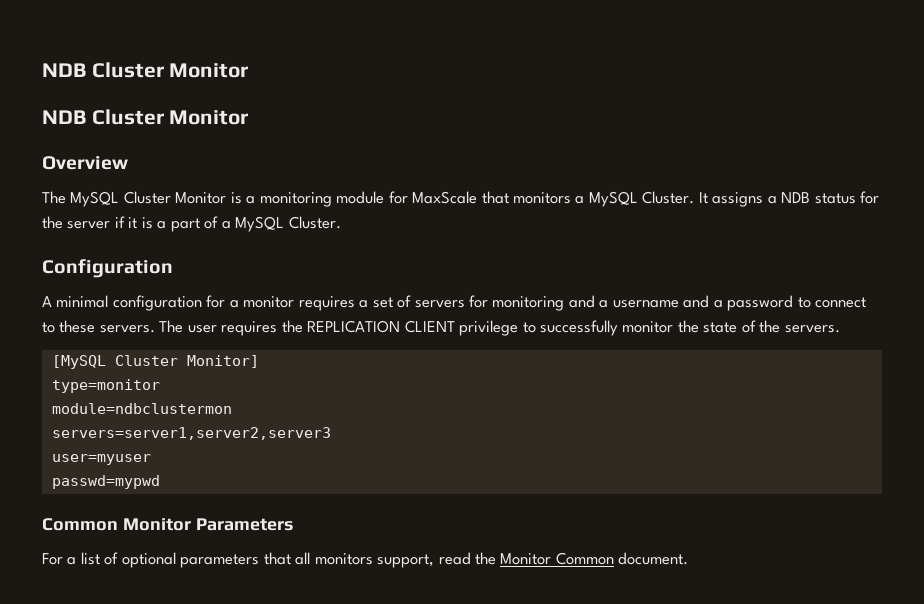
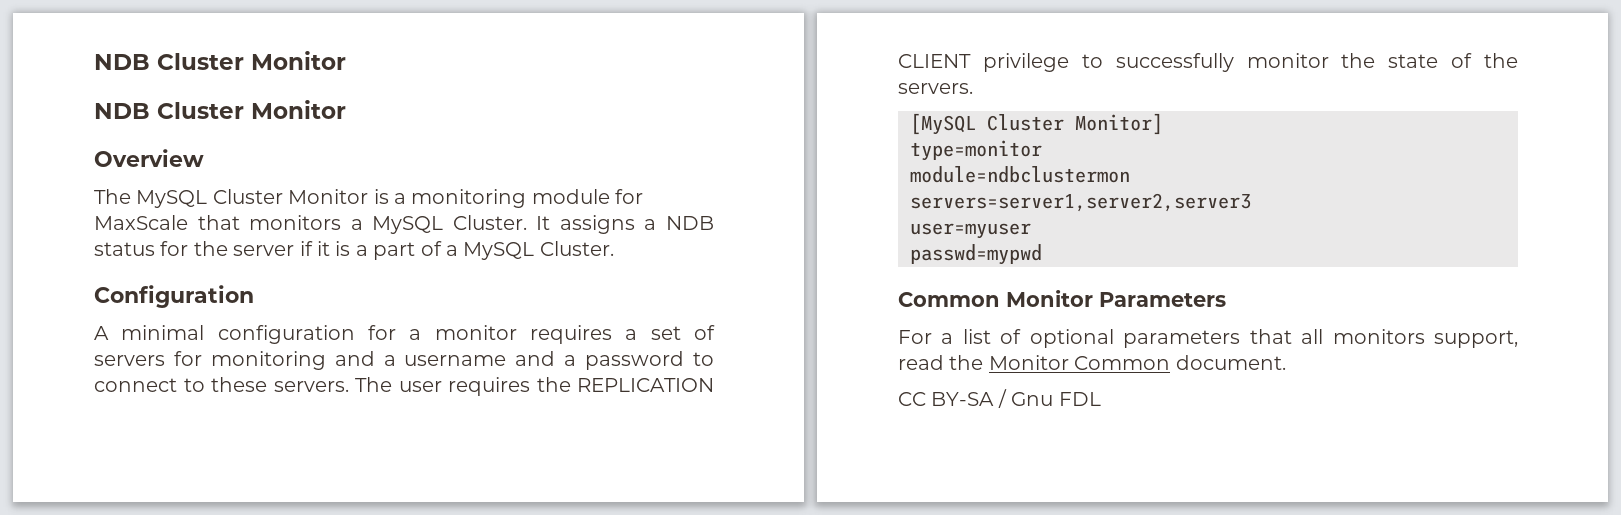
+ CC BY-SA / Gnu FDL

